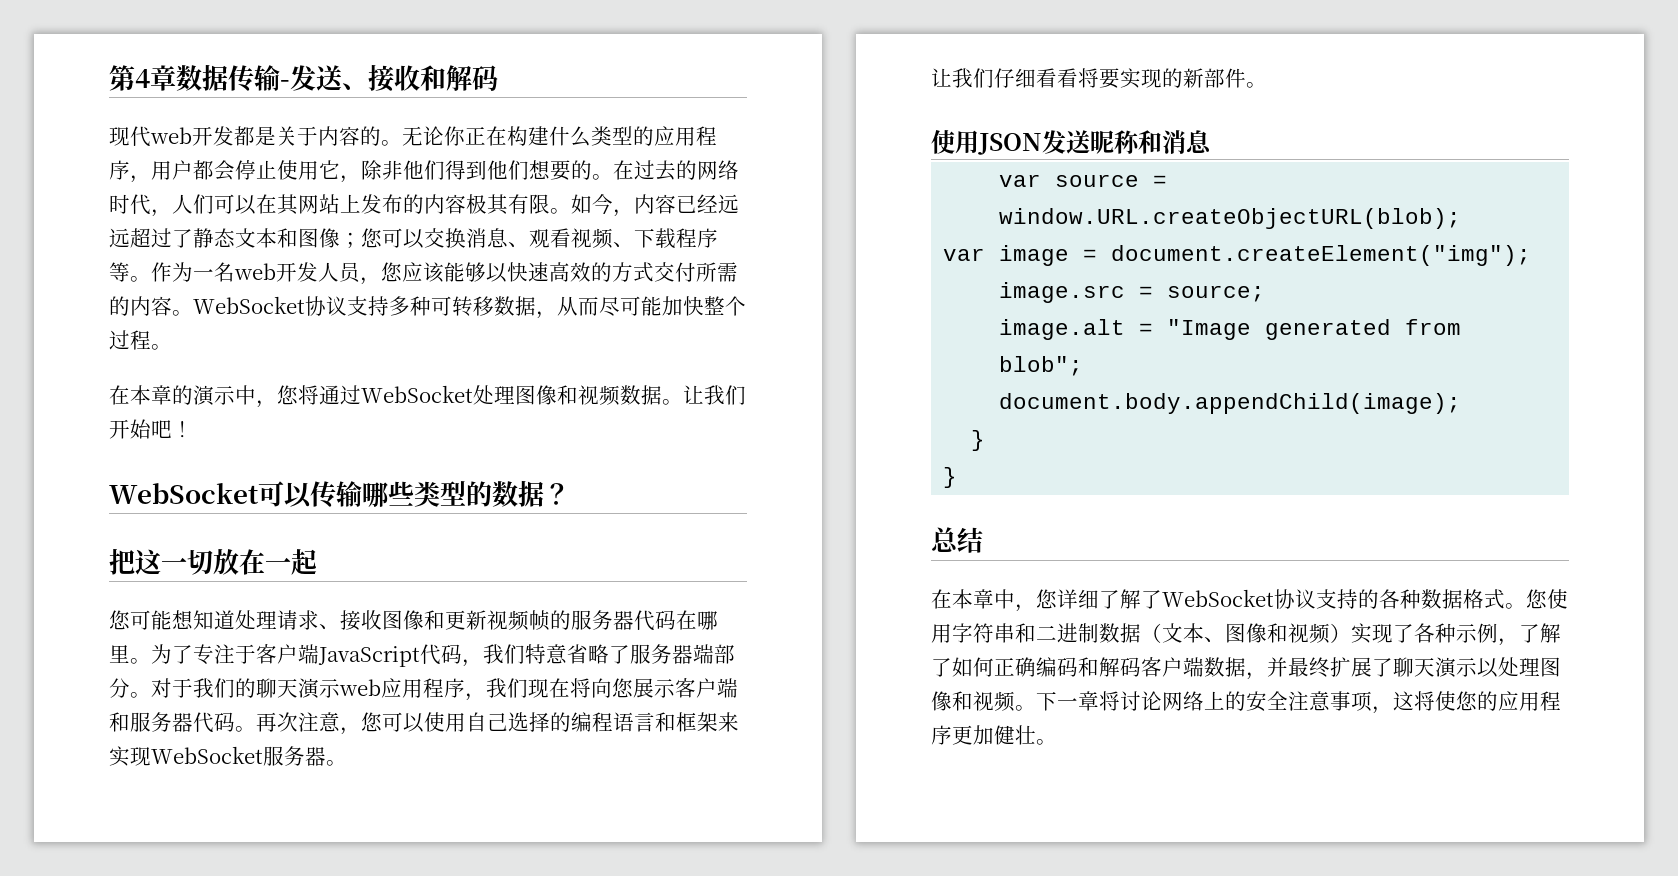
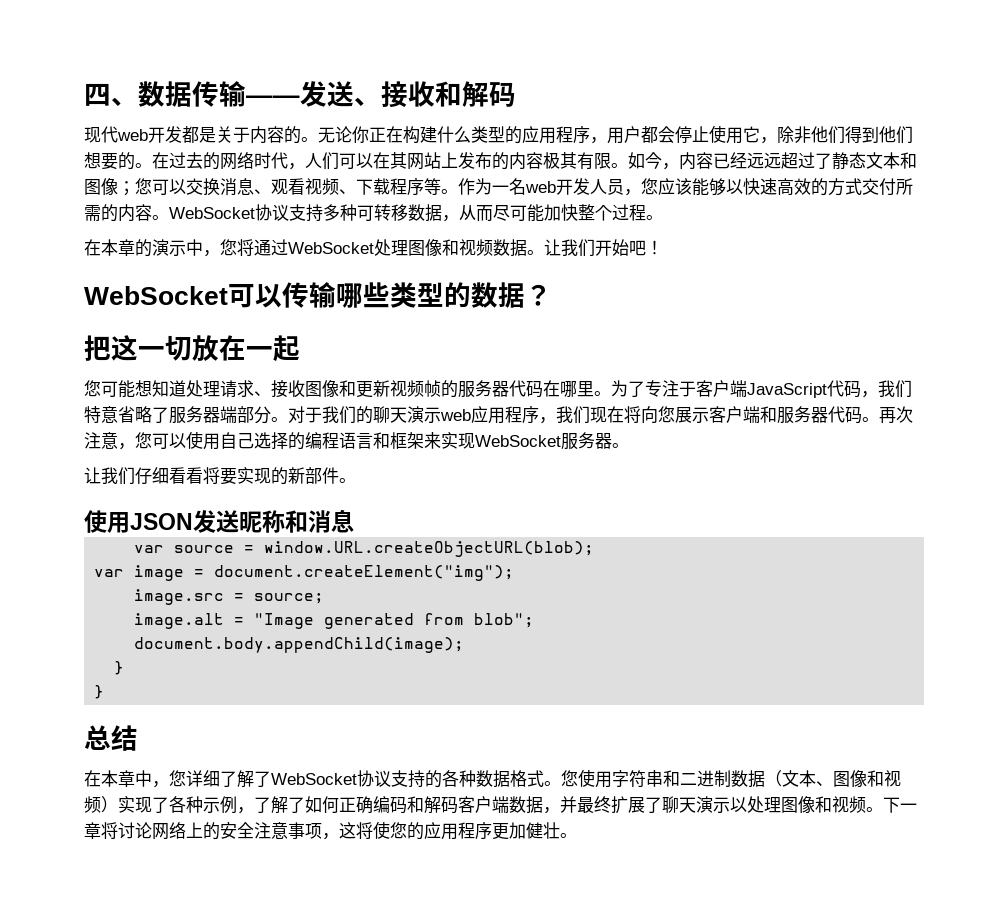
- 第4章数据传输-发送、接收和解码
+ 四、数据传输——发送、接收和解码

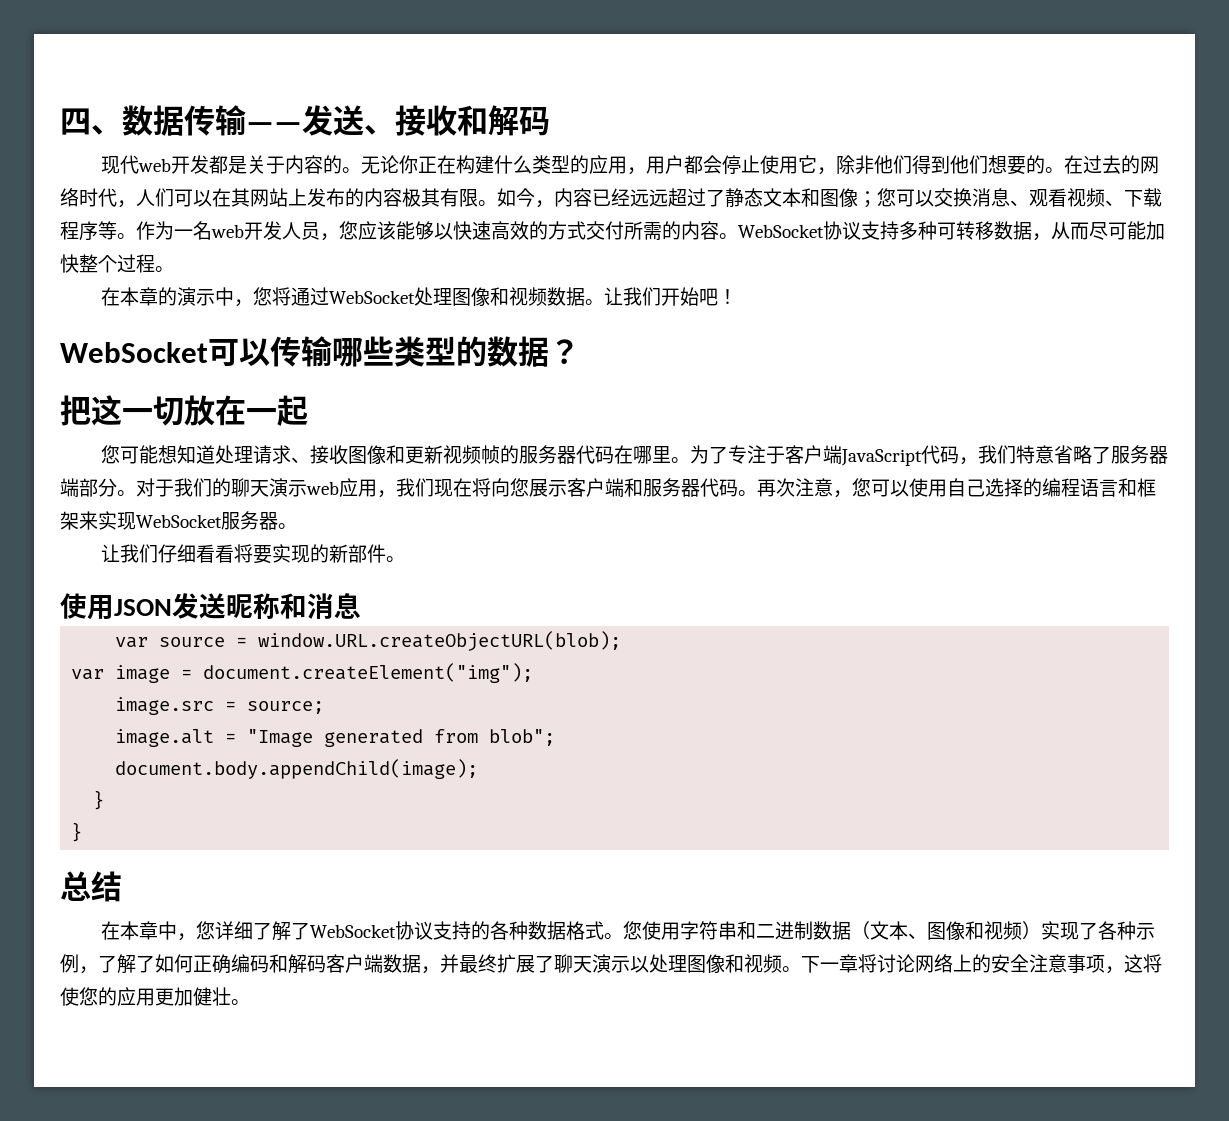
- 无论你正在构建什么类型的应用程序，用户都会停止使用它，除非他们得到他们想要的。
+ 无论你正在构建什么类型的应用，用户都会停止使用它，除非他们得到他们想要的。
- 对于我们的聊天演示web应用程序，我们现在将向您展示客户端和服务器代码。
+ 对于我们的聊天演示web应用，我们现在将向您展示客户端和服务器代码。
- 下一章将讨论网络上的安全注意事项，这将使您的应用程序更加健壮。
+ 下一章将讨论网络上的安全注意事项，这将使您的应用更加健壮。

